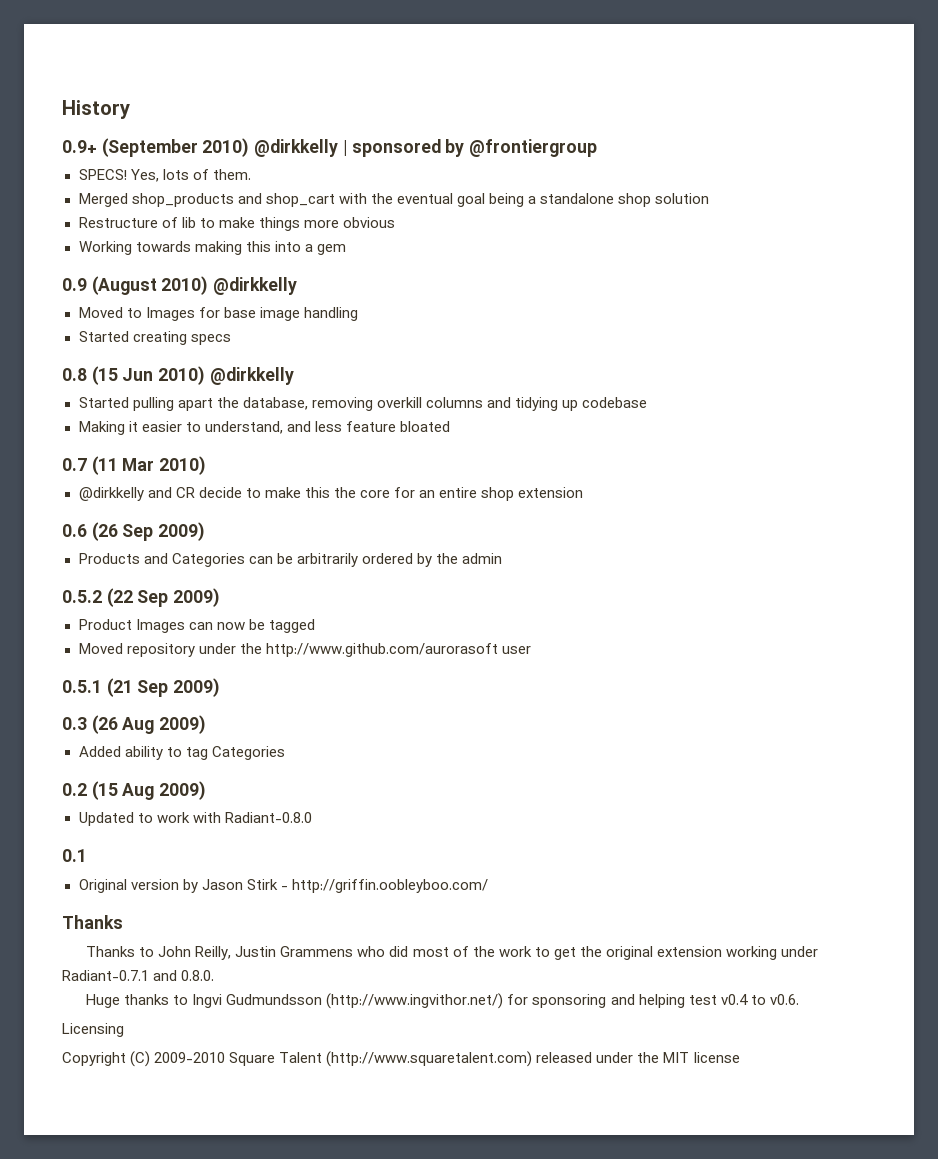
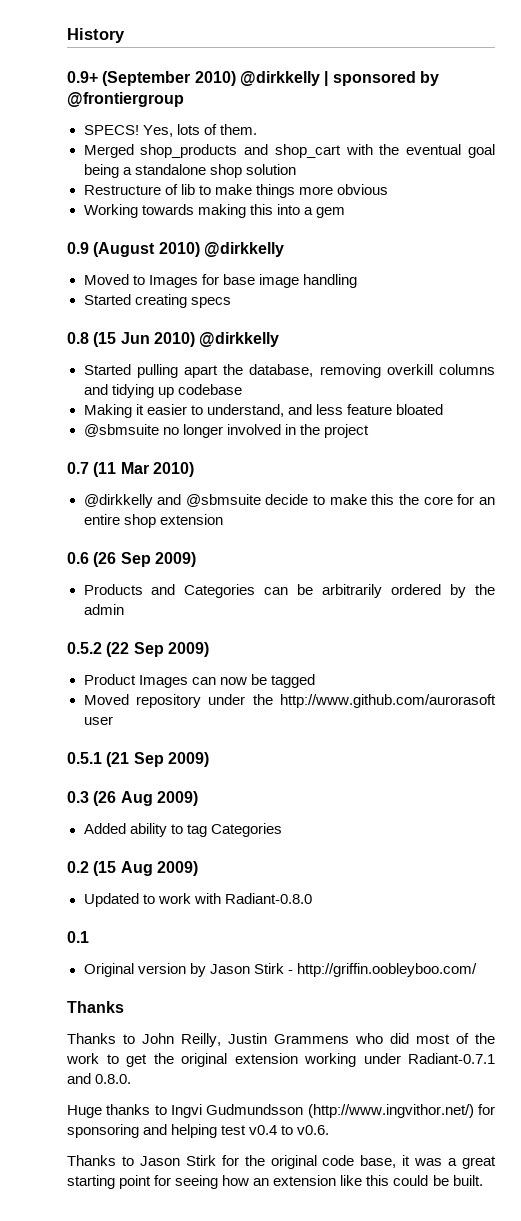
+ @sbmsuite no longer involved in the project
- @dirkkelly and CR decide to make this the core for an entire shop extension
+ @dirkkelly and @sbmsuite decide to make this the core for an entire shop extension
- Licensing
- Copyright (C) 2009-2010 Square Talent (http://www.squaretalent.com) released under the MIT license
+ Thanks to Jason Stirk for the original code base, it was a great starting point for seeing how an extension like this could be built.

